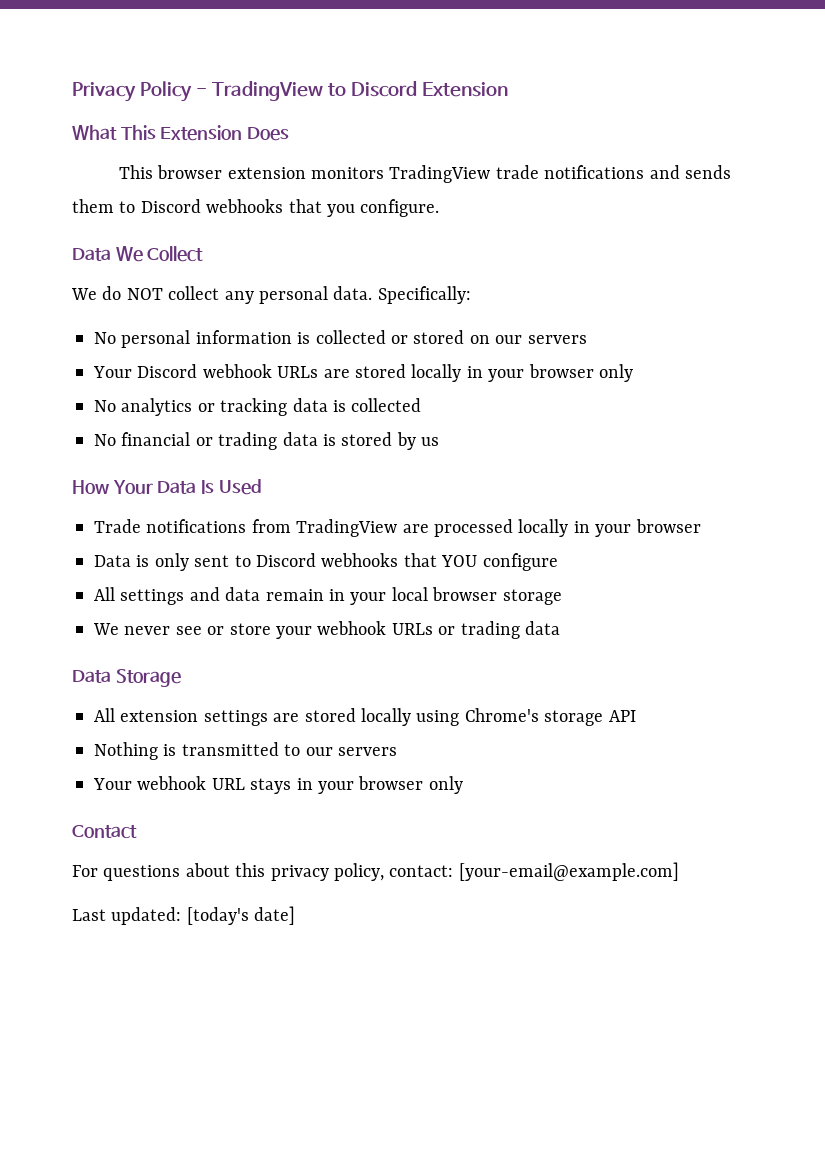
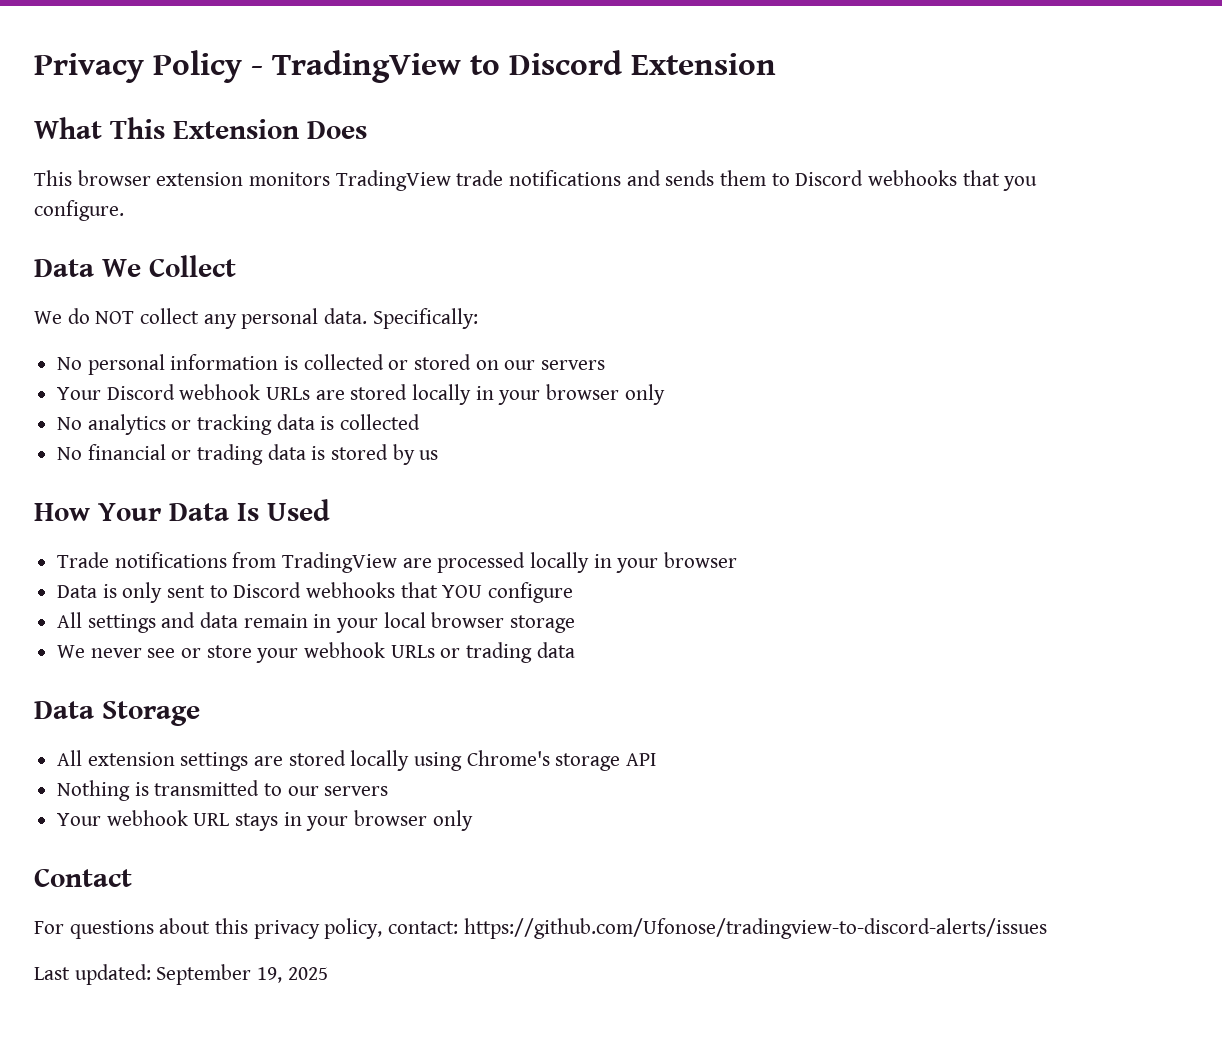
- For questions about this privacy policy, contact: [your-email@example.com]
+ For questions about this privacy policy, contact: https://github.com/Ufonose/tradingview-to-discord-alerts/issues
- Last updated: [today's date]
+ Last updated: September 19, 2025

